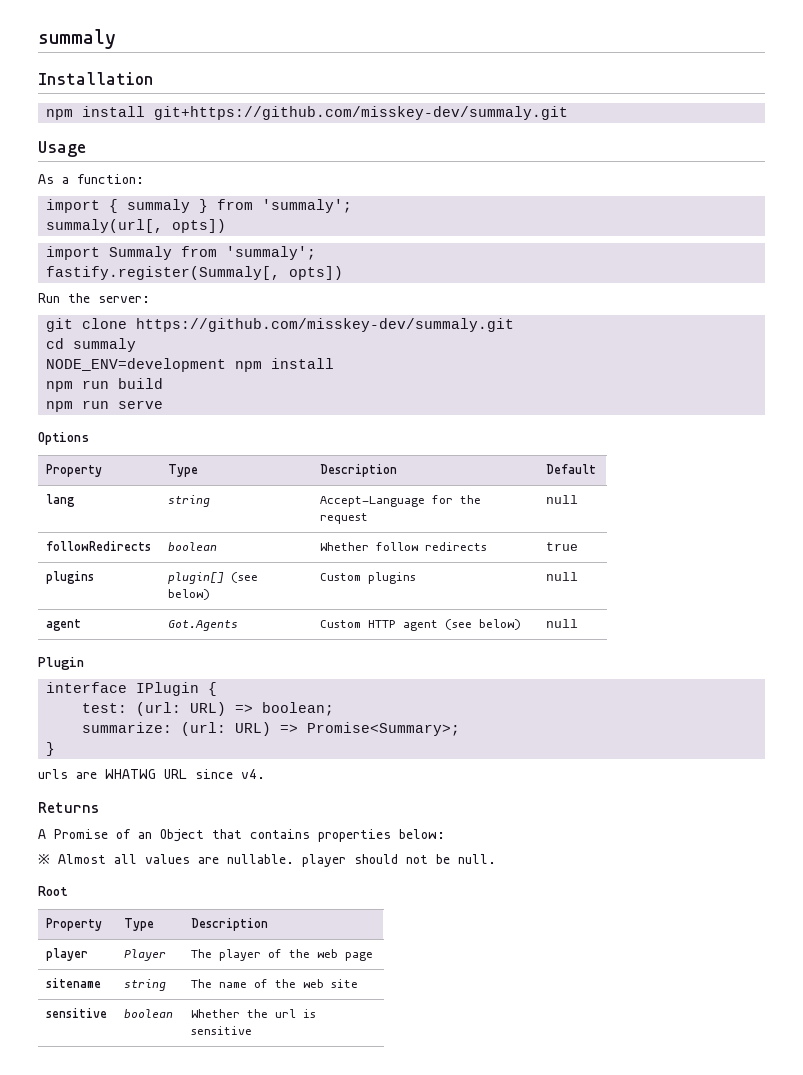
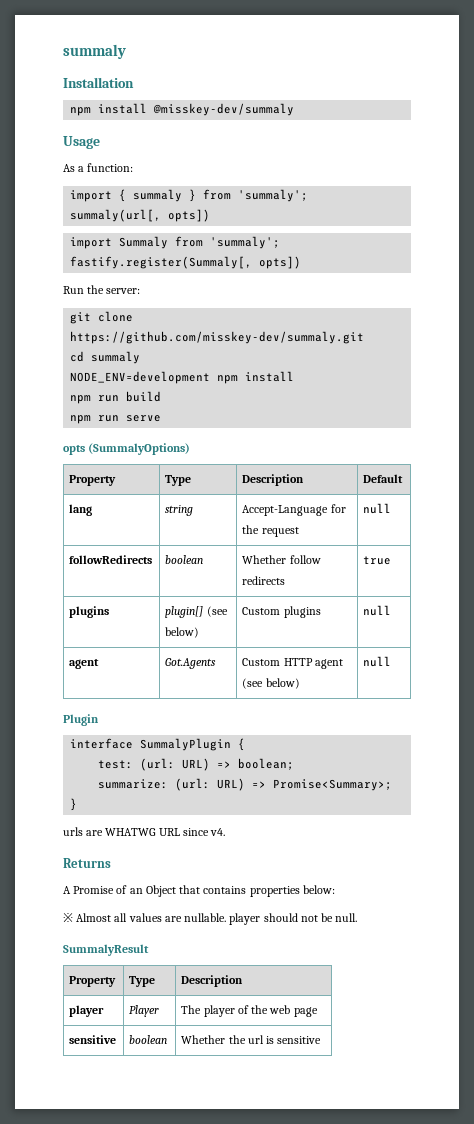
- npm install git+https://github.com/misskey-dev/summaly.git
+ npm install @misskey-dev/summaly
- Options
+ opts (SummalyOptions)
- interface IPlugin {
+ interface SummalyPlugin {
- Root
+ SummalyResult
- sitename | string | The name of the web site

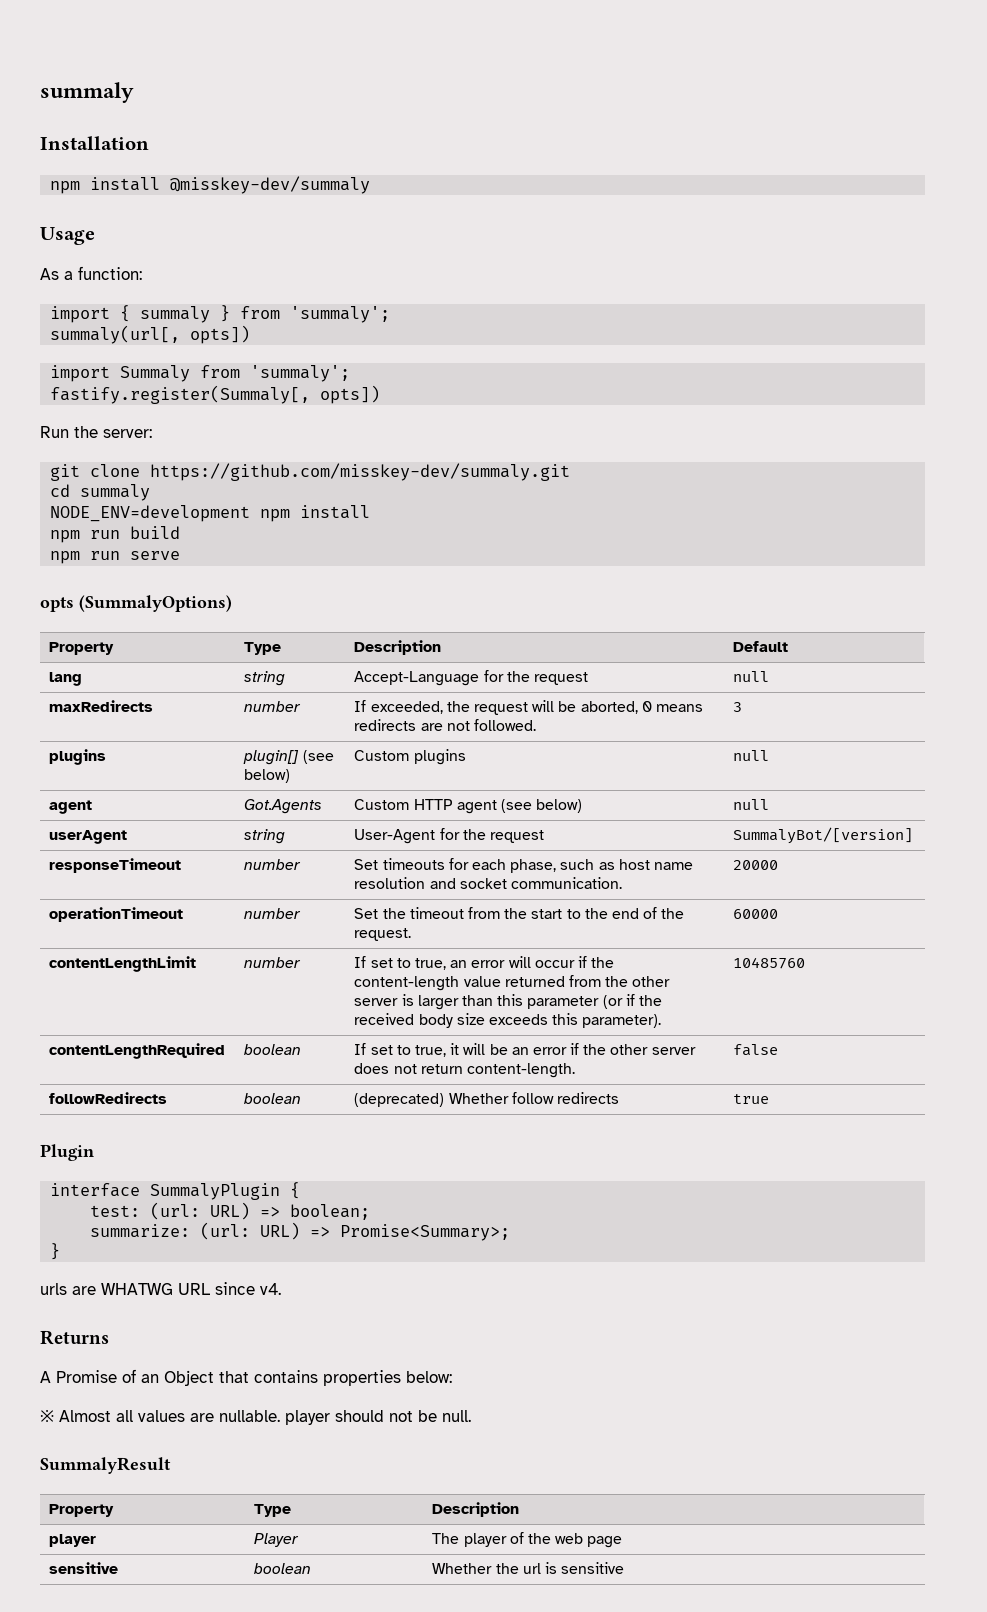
- followRedirects | boolean | Whether follow redirects | true
+ maxRedirects | number | If exceeded, the request will be aborted, 0 means redirects are not followed. | 3
+ userAgent | string | User-Agent for the request | SummalyBot/[version]
+ responseTimeout | number | Set timeouts for each phase, such as host name resolution and socket communication. | 20000
+ operationTimeout | number | Set the timeout from the start to the end of the request. | 60000
+ contentLengthLimit | number | If set to true, an error will occur if the content-length value returned from the other server is larger than this parameter (or if the received body size exceeds this parameter). | 10485760
+ contentLengthRequired | boolean | If set to true, it will be an error if the other server does not return content-length. | false
+ followRedirects | boolean | (deprecated) Whether follow redirects | true

